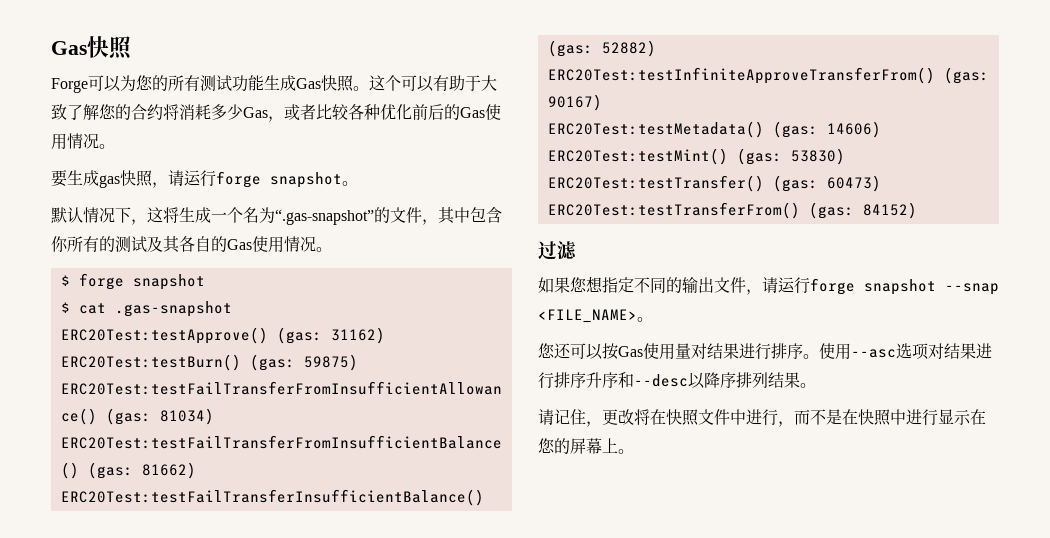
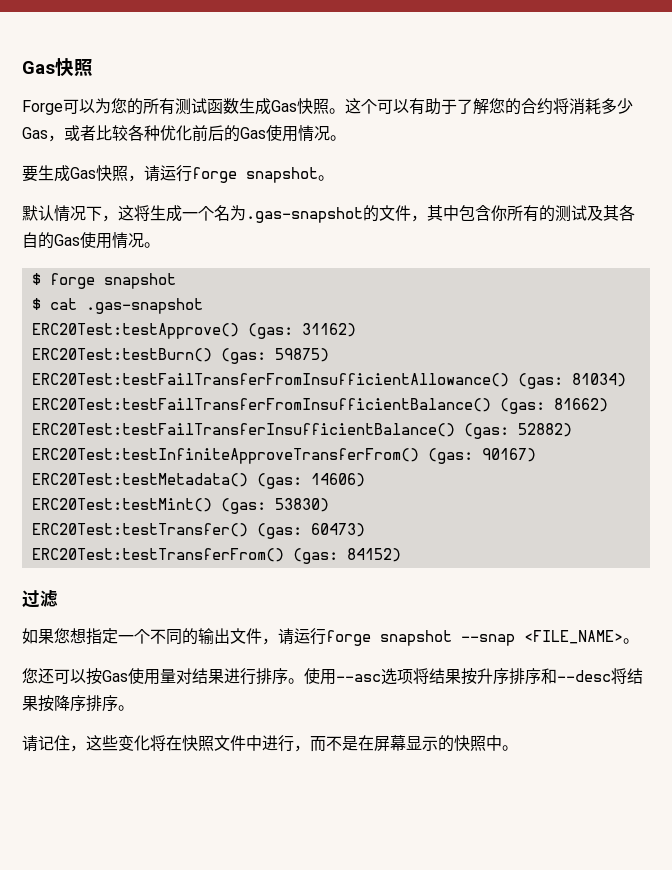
- Forge可以为您的所有测试功能生成Gas快照。
+ Forge可以为您的所有测试函数生成Gas快照。
- 这个可以有助于大致了解您的合约将消耗多少Gas，或者比较各种优化前后的Gas使用情况。
+ 这个可以有助于了解您的合约将消耗多少Gas，或者比较各种优化前后的Gas使用情况。
- 要生成gas快照，请运行forge snapshot。
+ 要生成Gas快照，请运行forge snapshot。
- 默认情况下，这将生成一个名为“.gas-snapshot”的文件，其中包含你所有的测试及其各自的Gas使用情况。
+ 默认情况下，这将生成一个名为.gas-snapshot的文件，其中包含你所有的测试及其各自的Gas使用情况。
- 如果您想指定不同的输出文件，请运行forge snapshot --snap <FILE_NAME>。
+ 如果您想指定一个不同的输出文件，请运行forge snapshot --snap <FILE_NAME>。
- 使用--asc选项对结果进行排序升序和--desc以降序排列结果。
+ 使用--asc选项将结果按升序排序和--desc将结果按降序排序。
- 请记住，更改将在快照文件中进行，而不是在快照中进行显示在您的屏幕上。
+ 请记住，这些变化将在快照文件中进行，而不是在屏幕显示的快照中。

